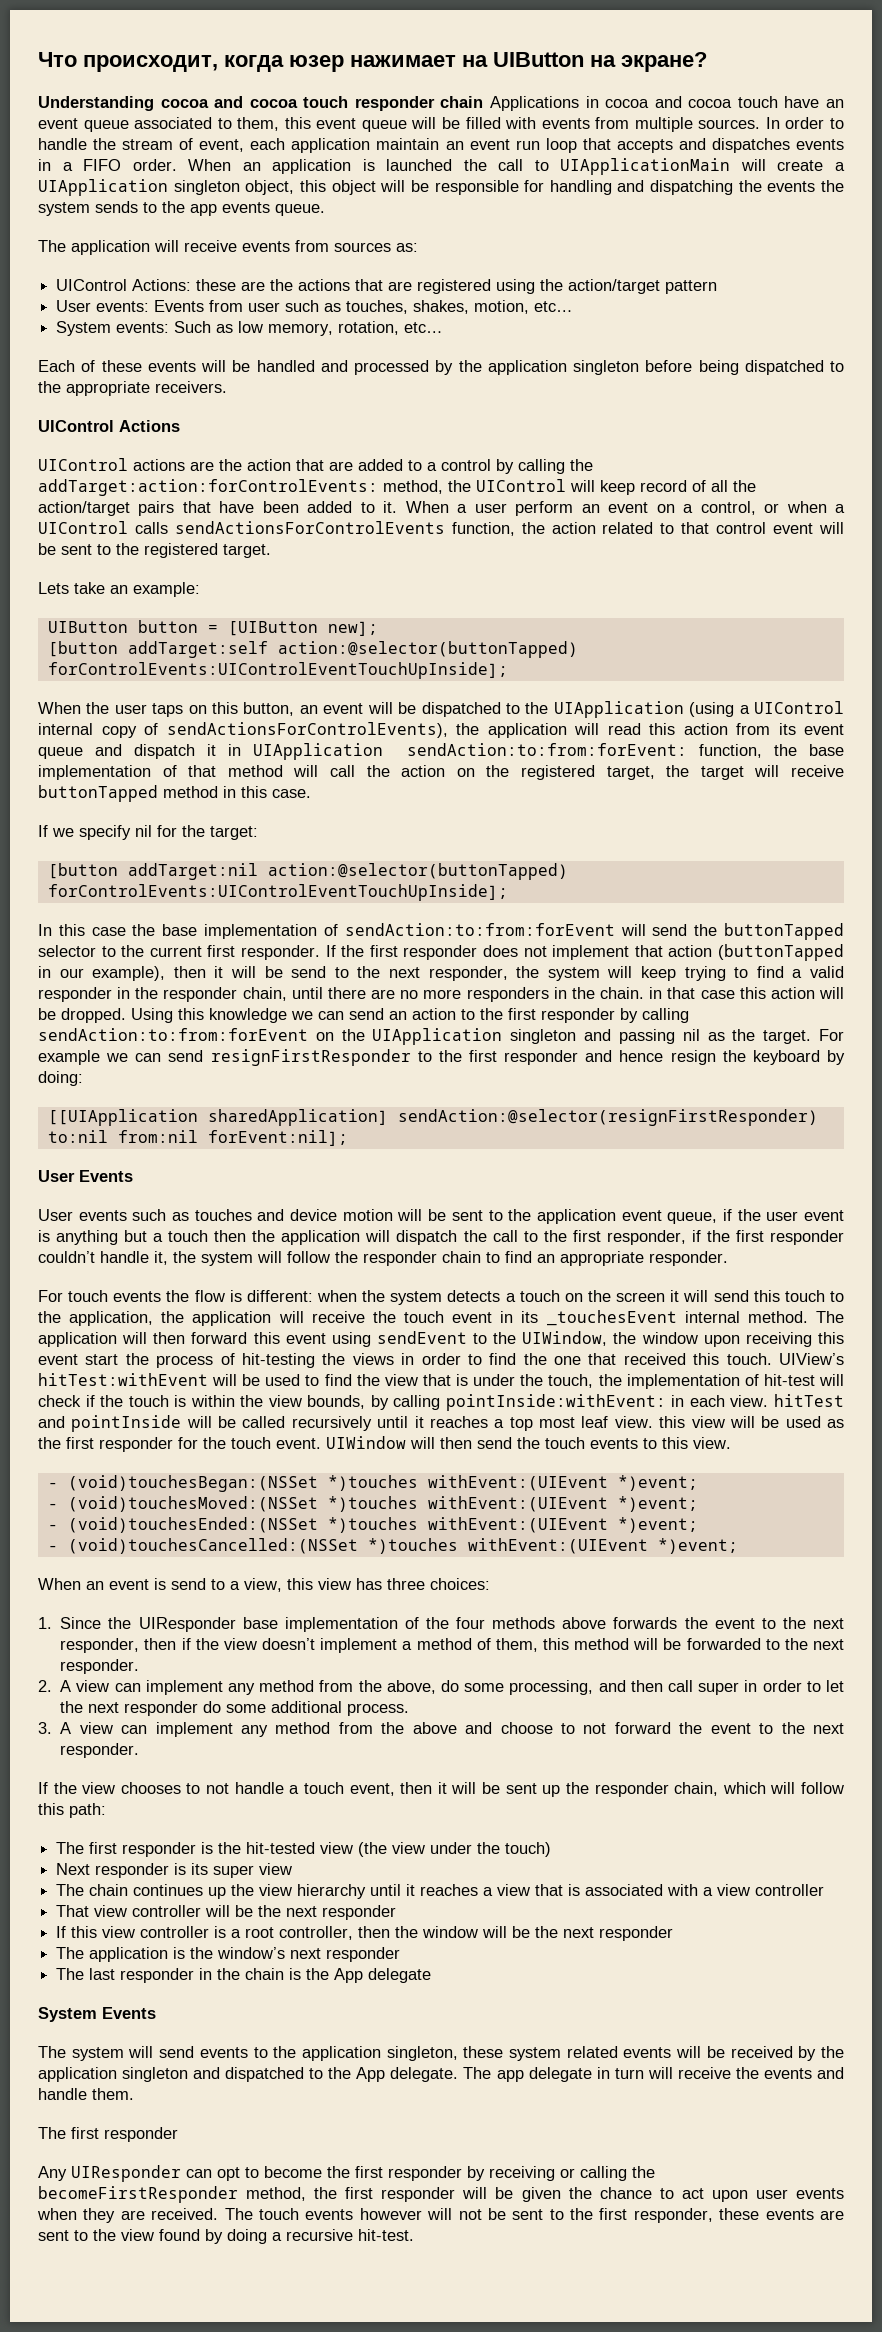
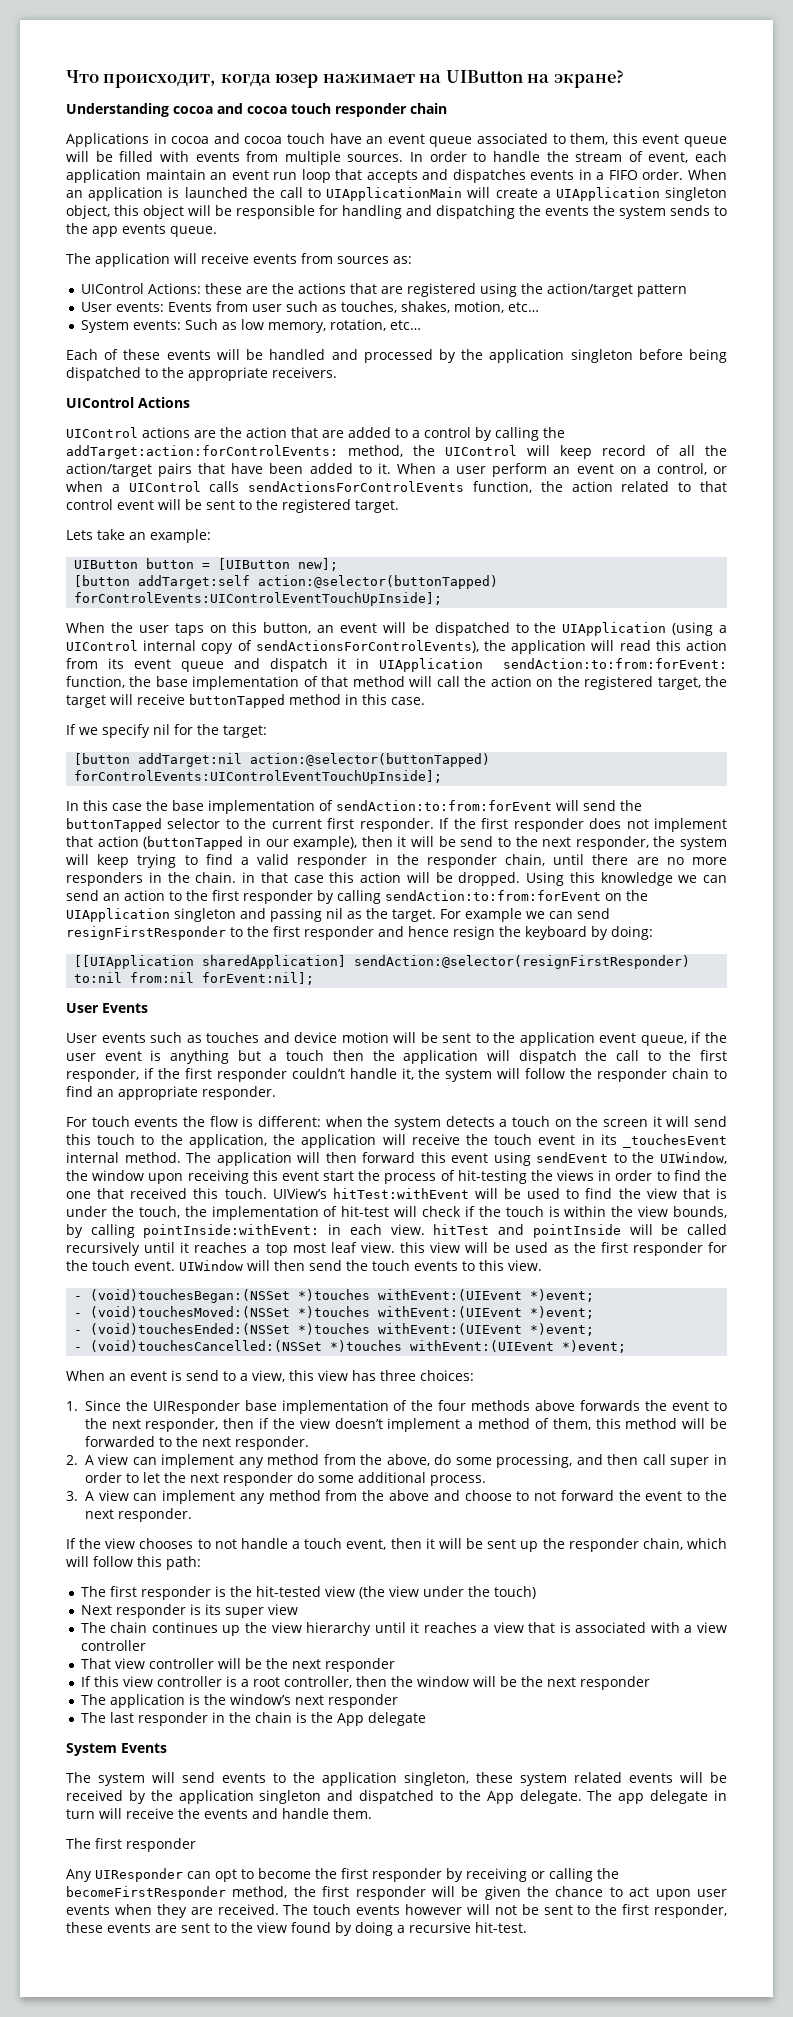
- Understanding cocoa and cocoa touch responder chain Applications in cocoa and cocoa touch have an event queue associated to them, this event queue will be filled with events from multiple sources.
+ Understanding cocoa and cocoa touch responder chain
+ Applications in cocoa and cocoa touch have an event queue associated to them, this event queue will be filled with events from multiple sources.

